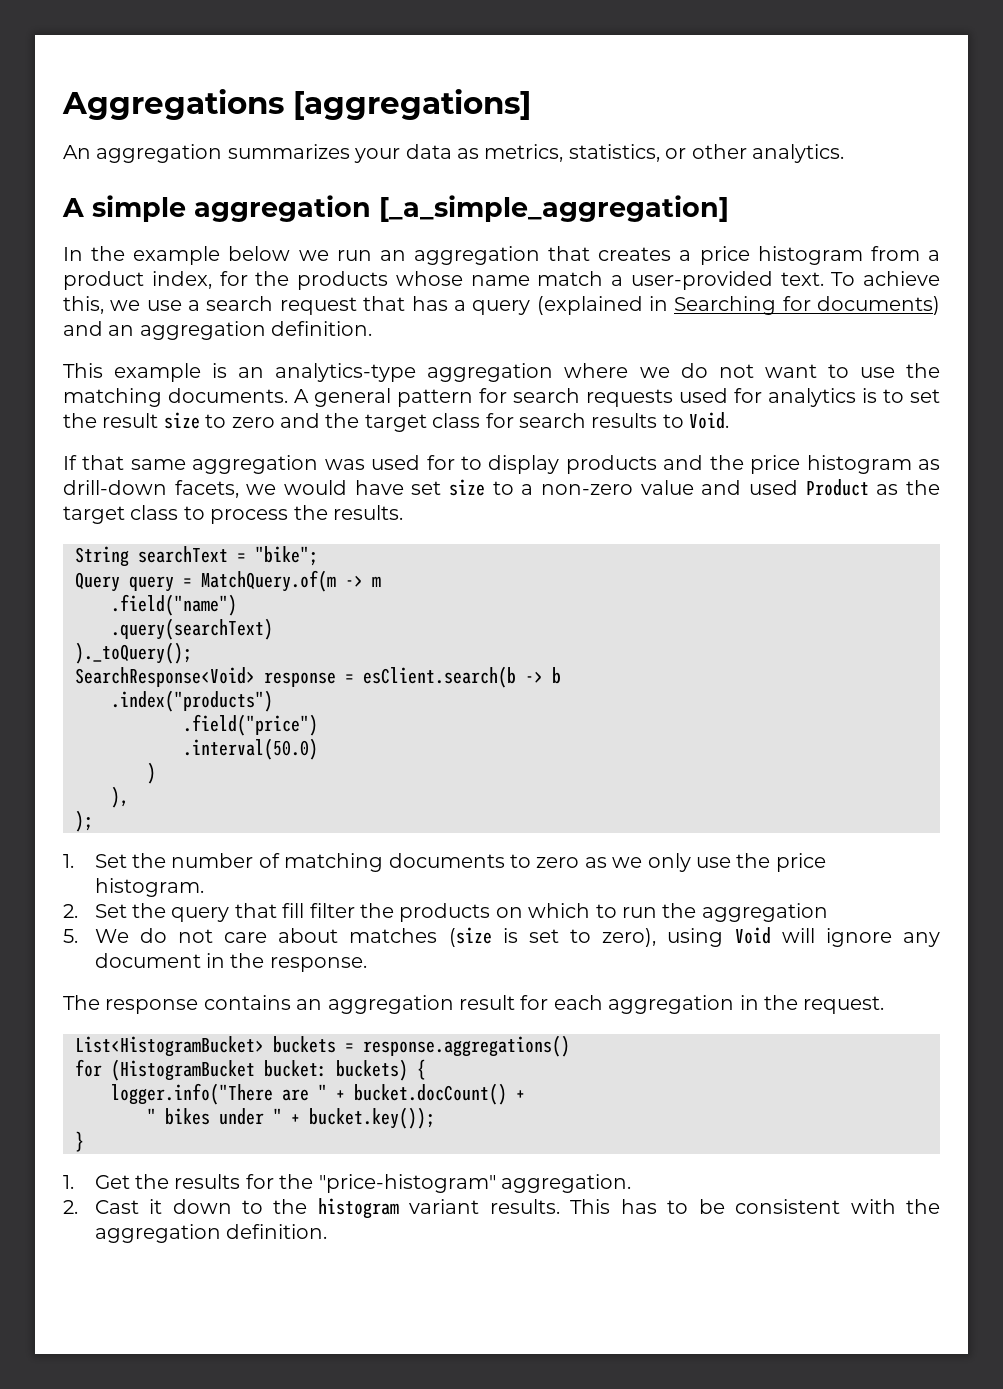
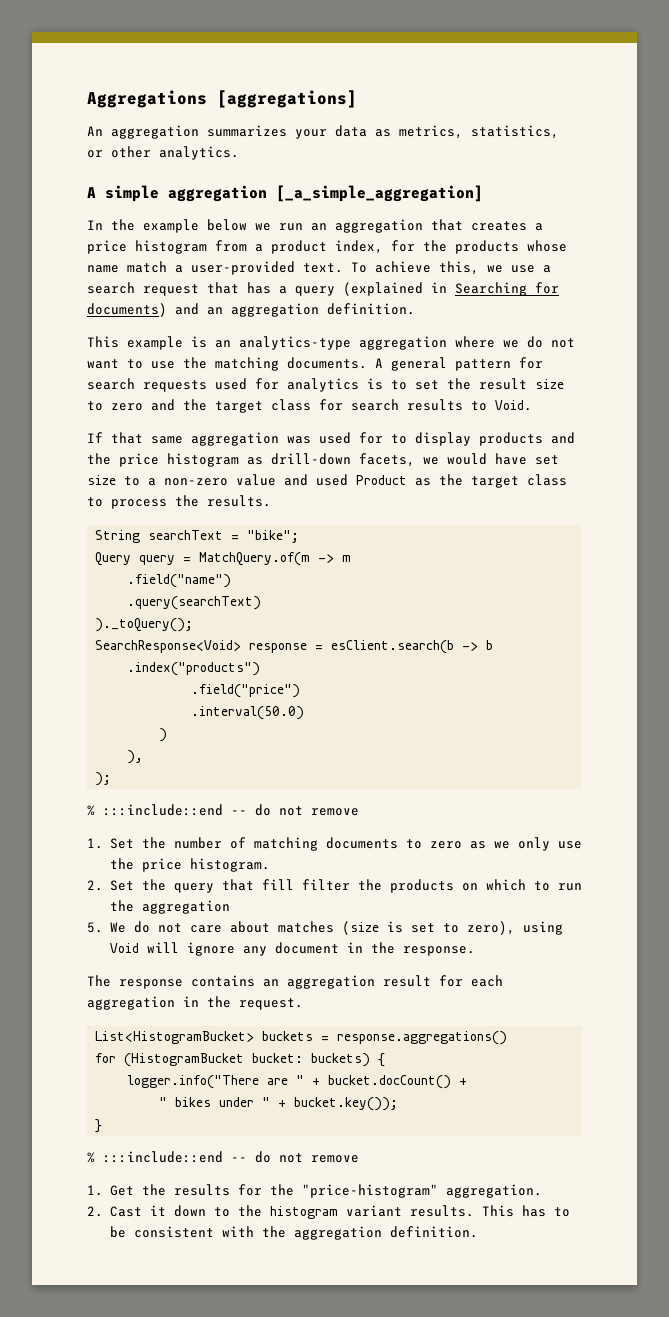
  );
+ % :::include::end -- do not remove
  }
+ % :::include::end -- do not remove

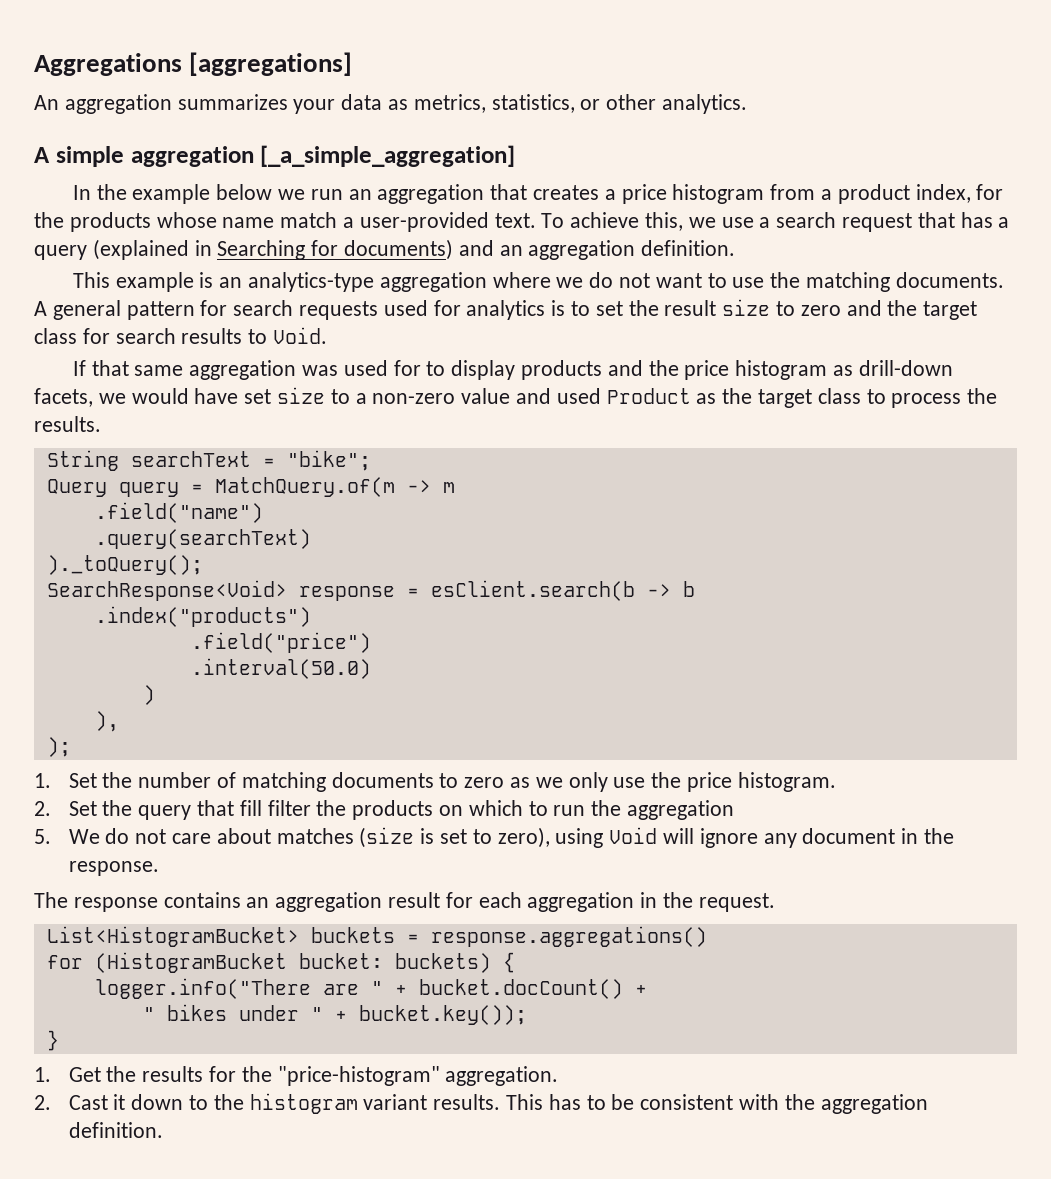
  );
- % :::include::end -- do not remove
  }
- % :::include::end -- do not remove

